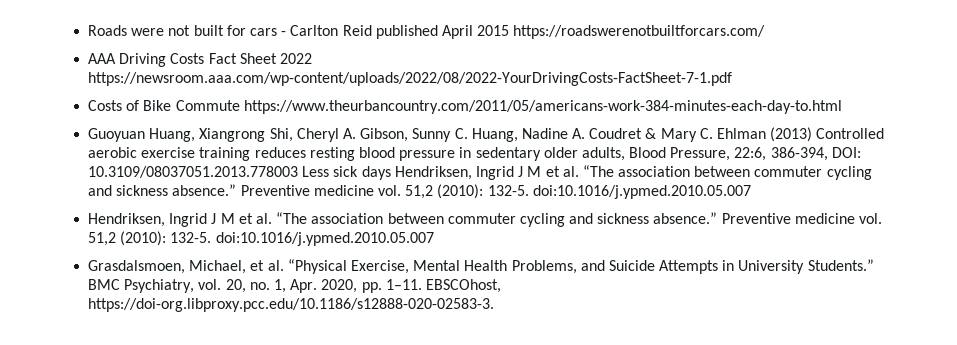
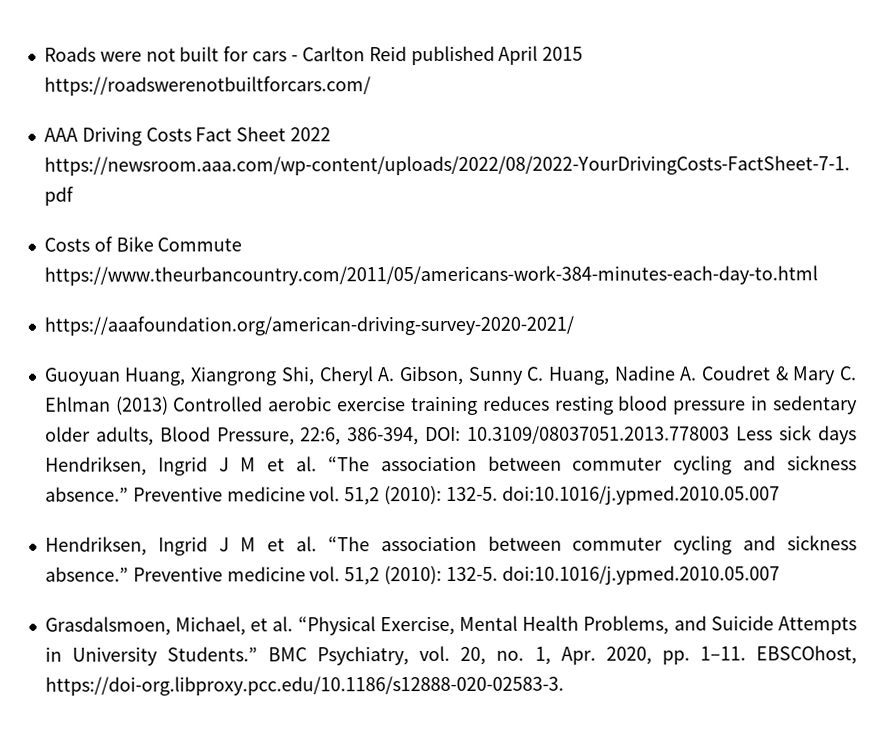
+ https://aaafoundation.org/american-driving-survey-2020-2021/

